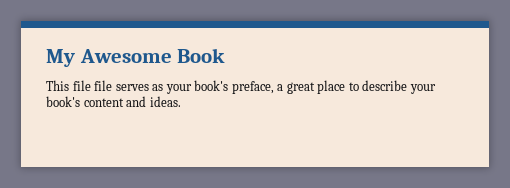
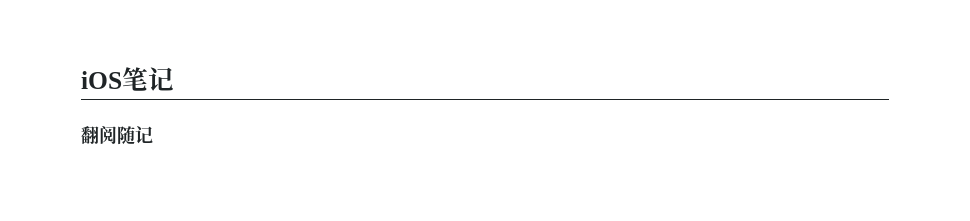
- My Awesome Book
- This file file serves as your book's preface, a great place to describe your book's content and ideas.
+ iOS笔记
+ 翻阅随记

